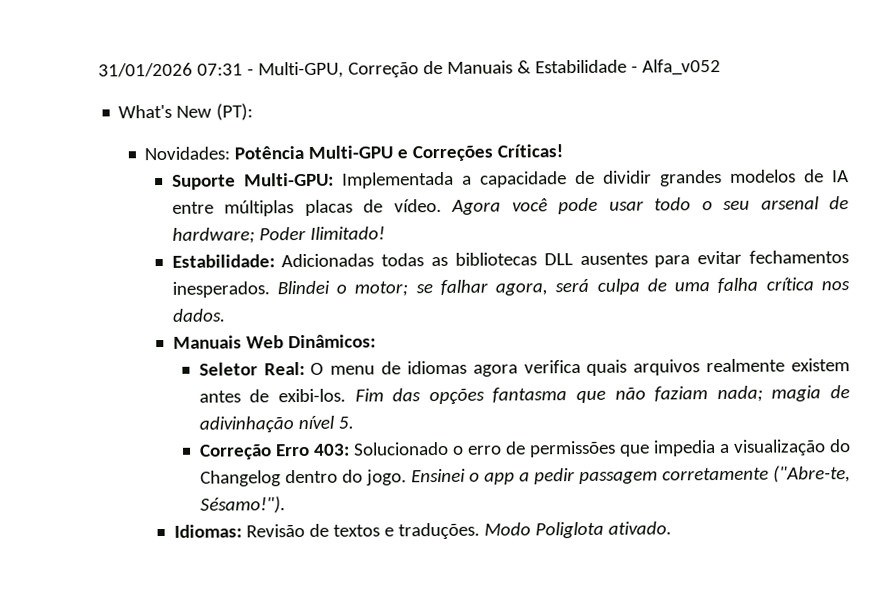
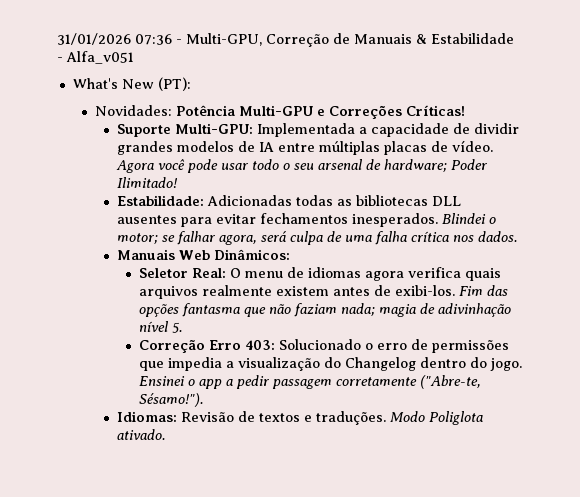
- 31/01/2026 07:31 - Multi-GPU, Correção de Manuais & Estabilidade - Alfa_v052
+ 31/01/2026 07:36 - Multi-GPU, Correção de Manuais & Estabilidade - Alfa_v051

